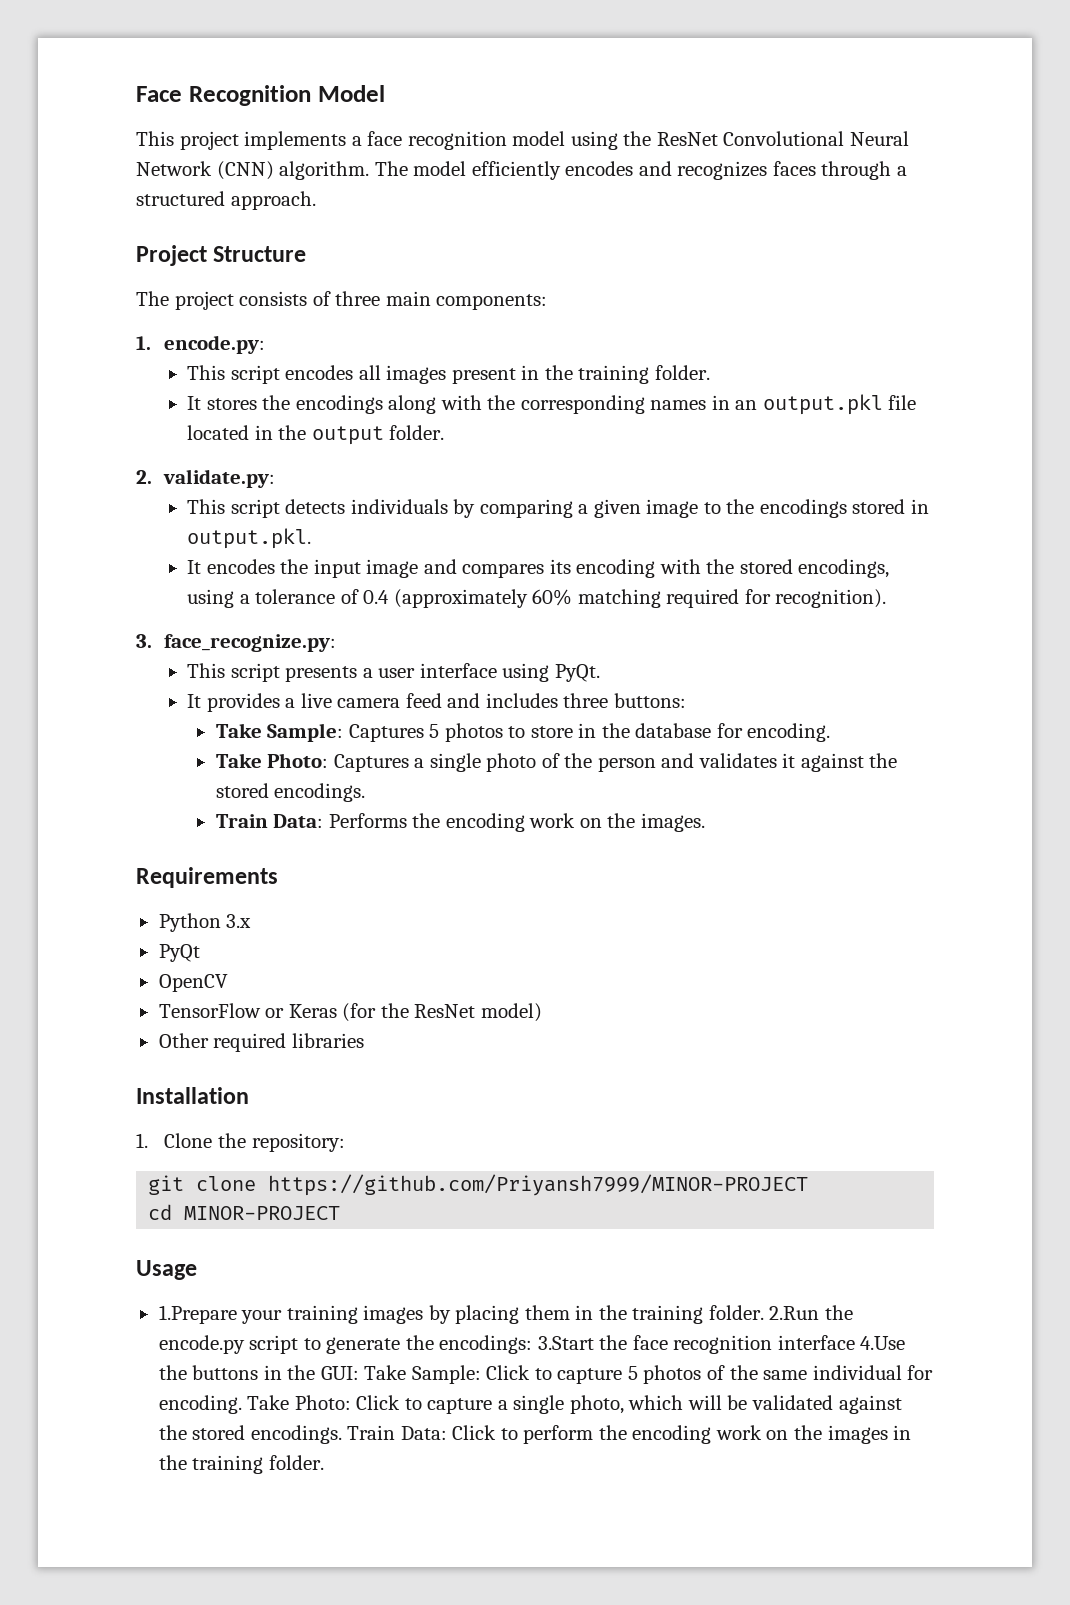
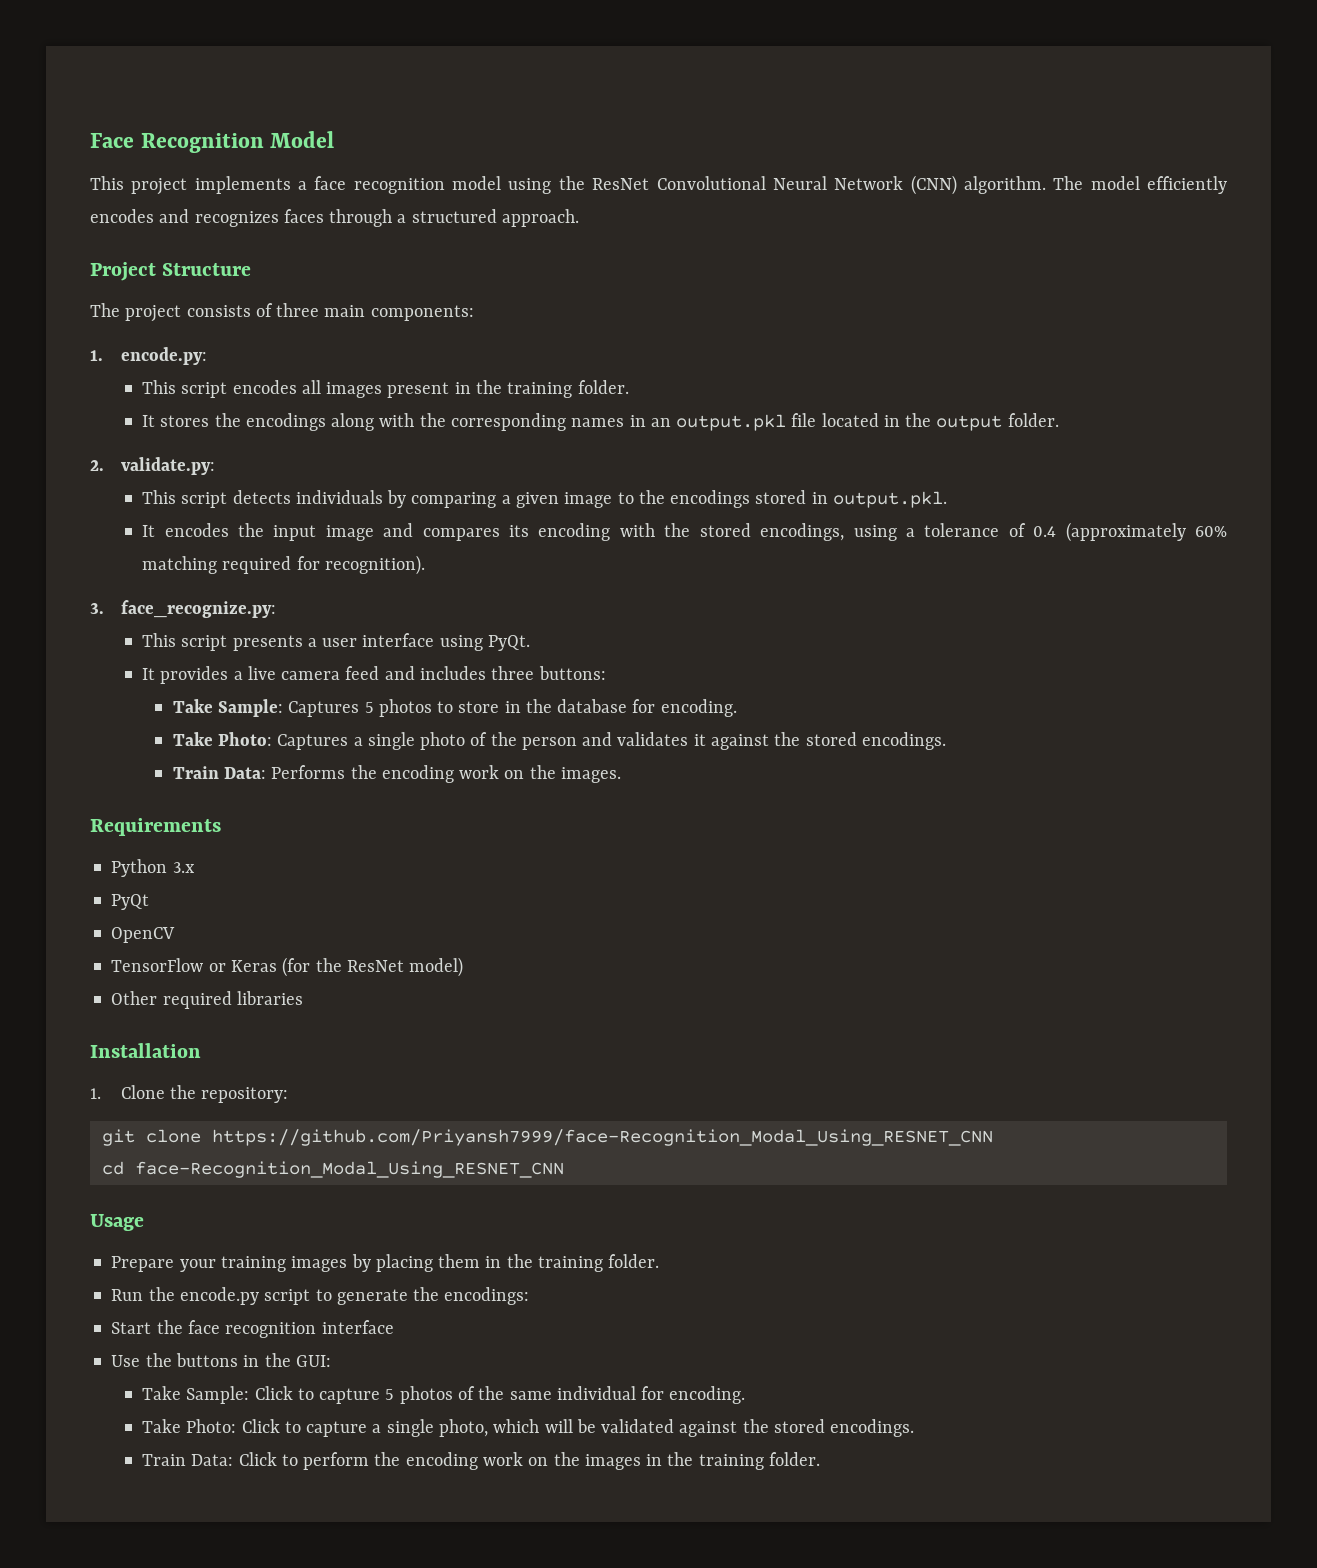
- git clone https://github.com/Priyansh7999/MINOR-PROJECT
+ git clone https://github.com/Priyansh7999/face-Recognition_Modal_Using_RESNET_CNN
- cd MINOR-PROJECT
+ cd face-Recognition_Modal_Using_RESNET_CNN
- 1.Prepare your training images by placing them in the training folder. 2.Run the encode.py script to generate the encodings: 3.Start the face recognition interface 4.Use the buttons in the GUI: Take Sample:
+ Prepare your training images by placing them in the training folder.
+ Run the encode.py script to generate the encodings:
+ Start the face recognition interface
+ Use the buttons in the GUI:
+ Take Sample:
- Click to capture 5 photos of the same individual for encoding. Take Photo:
+ Click to capture 5 photos of the same individual for encoding.
+ Take Photo:
- Click to capture a single photo, which will be validated against the stored encodings. Train Data:
+ Click to capture a single photo, which will be validated against the stored encodings.
+ Train Data:

